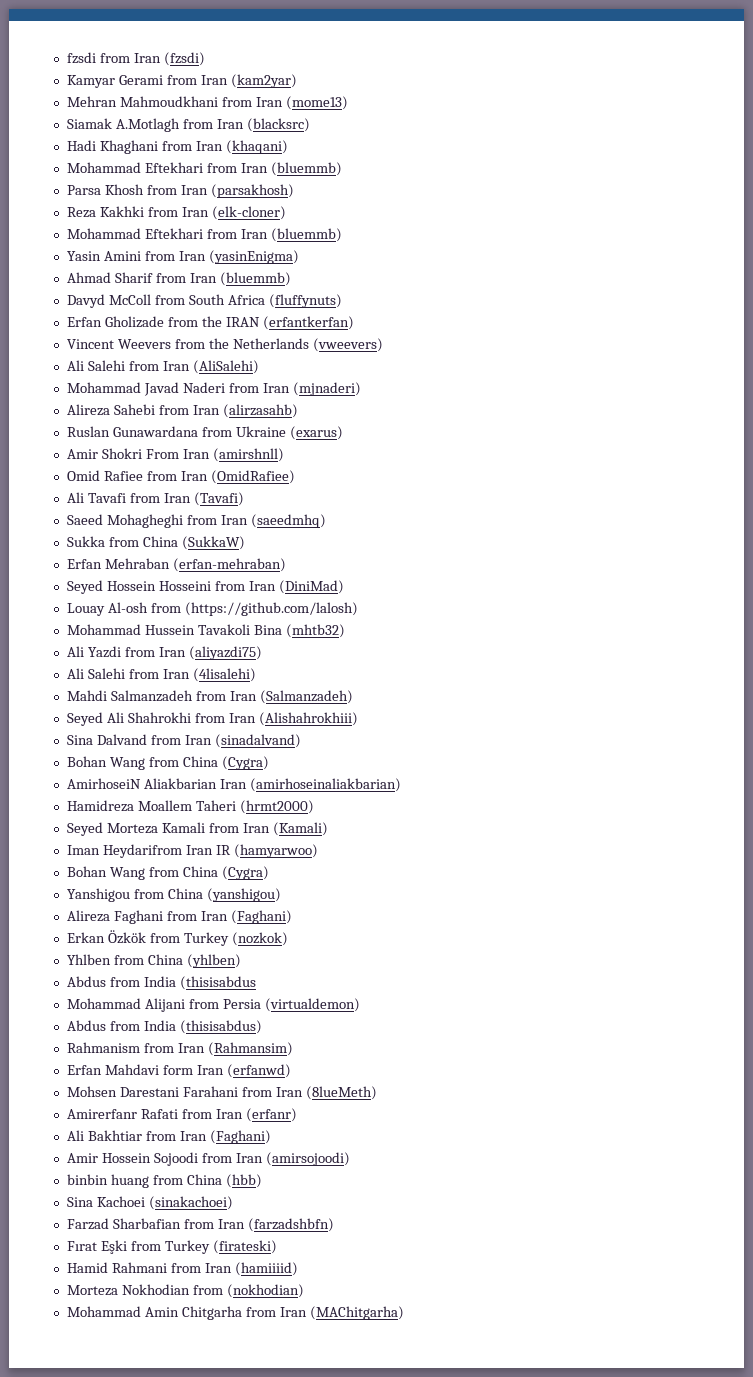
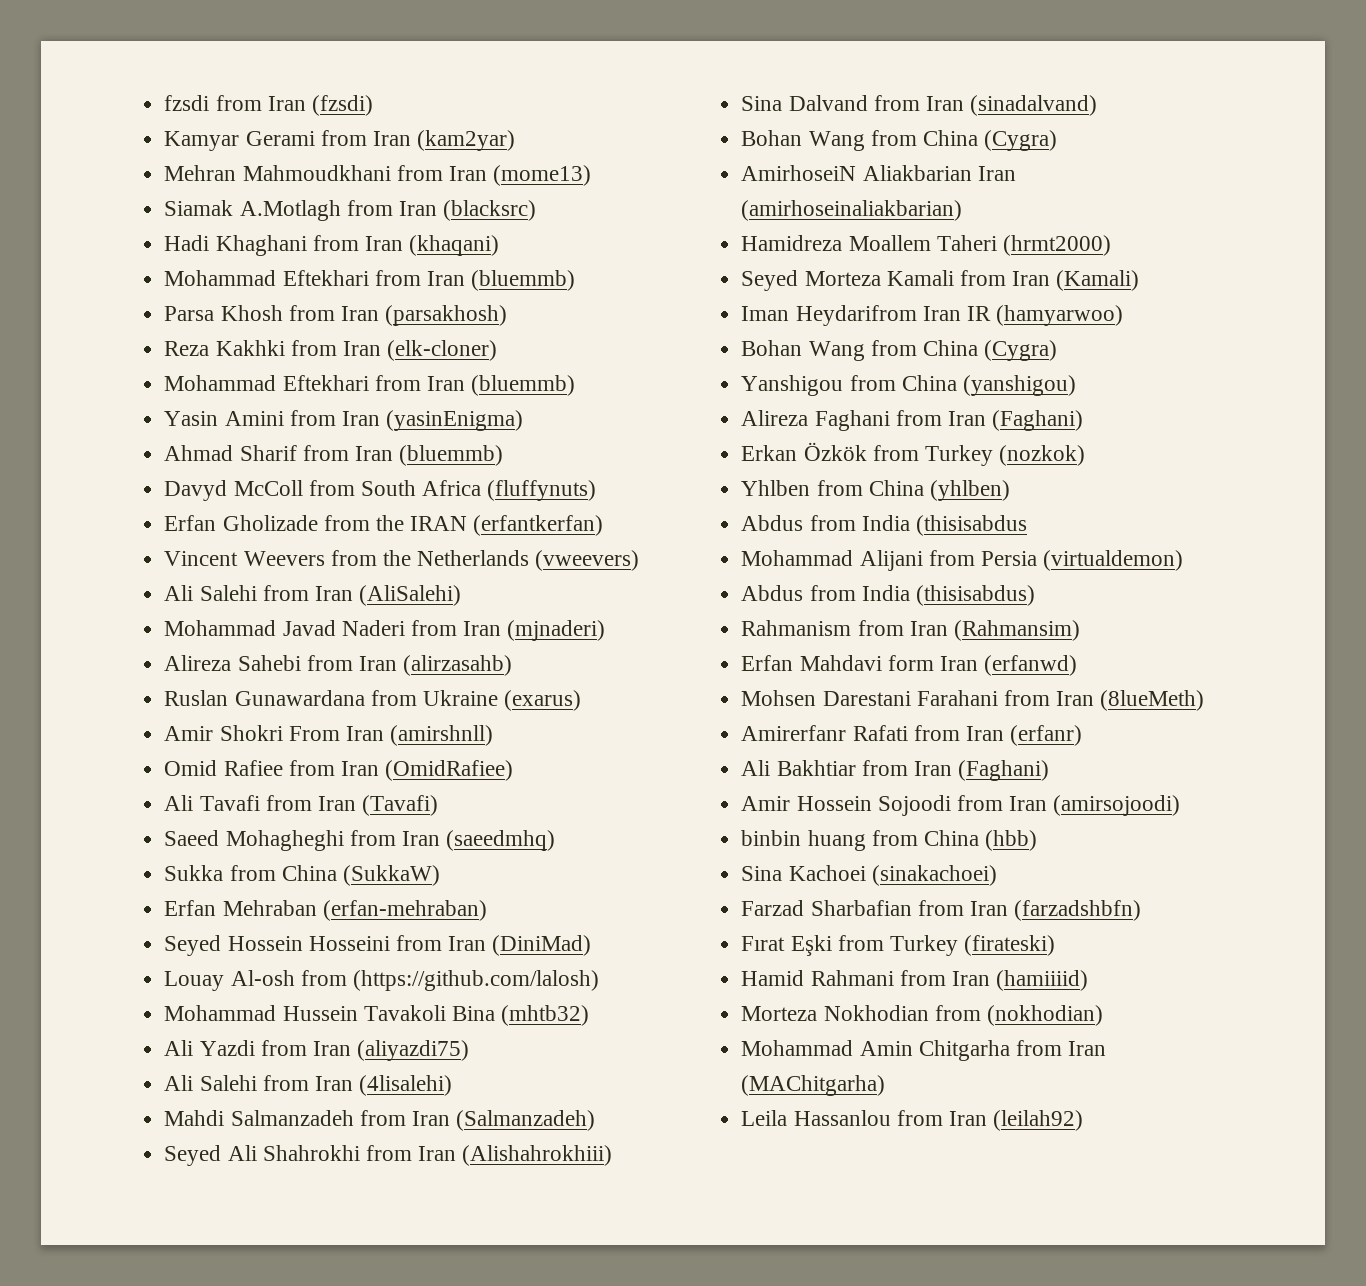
+ Leila Hassanlou from Iran (leilah92)

